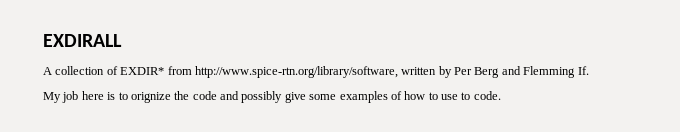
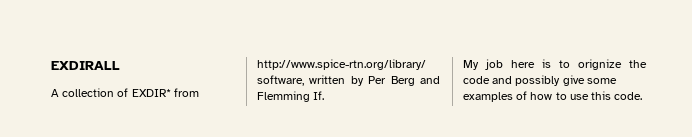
- My job here is to orignize the code and possibly give some examples of how to use to code.
+ My job here is to orignize the code and possibly give some examples of how to use this code.

